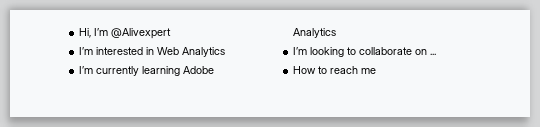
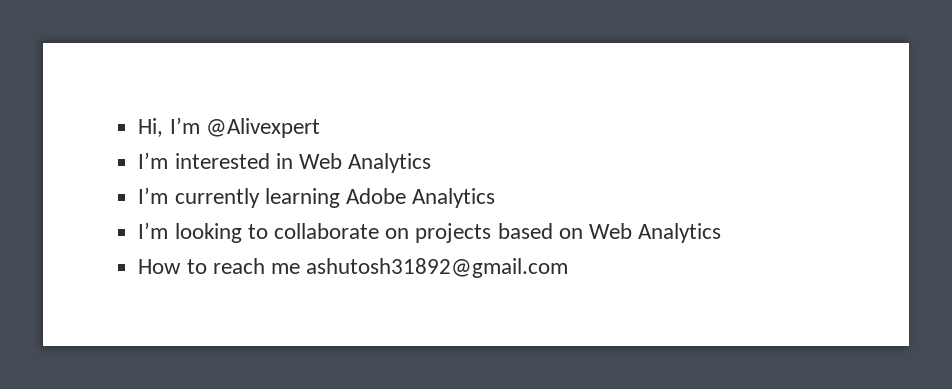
- I’m looking to collaborate on ...
+ I’m looking to collaborate on projects based on Web Analytics
- How to reach me
+ How to reach me ashutosh31892@gmail.com

